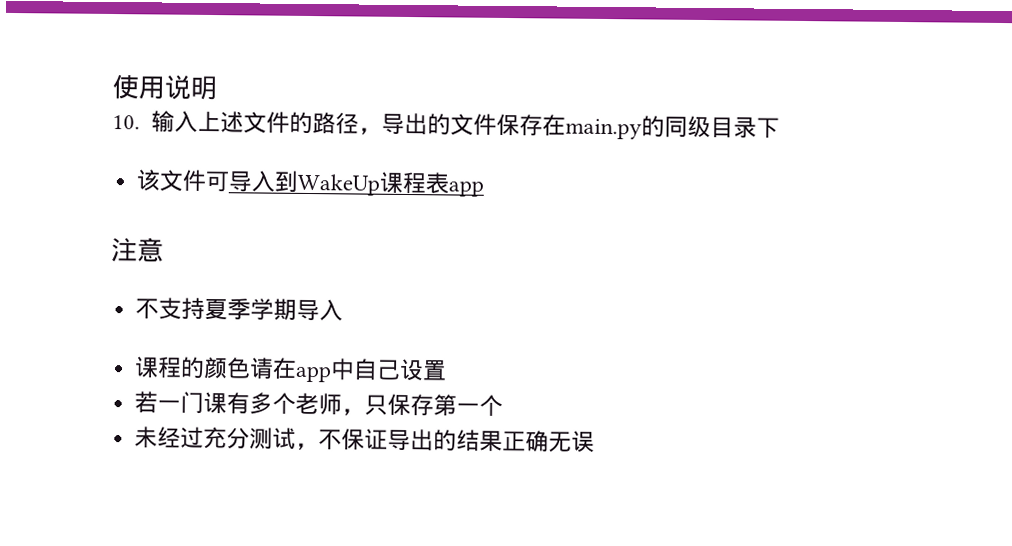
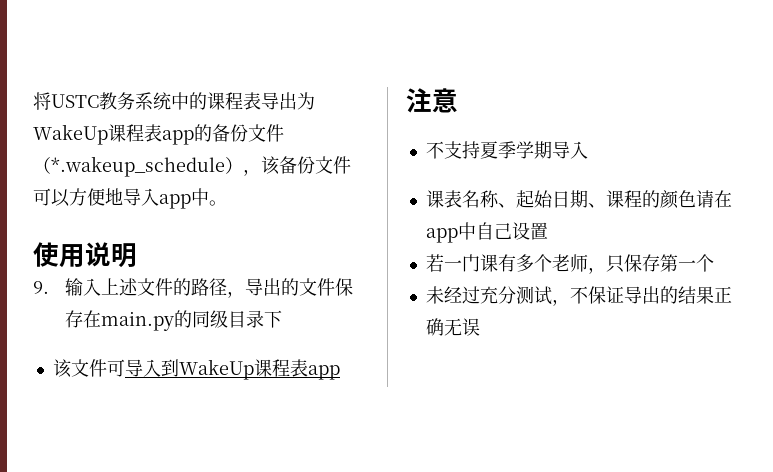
+ 将USTC教务系统中的课程表导出为WakeUp课程表app的备份文件（*.wakeup_schedule），该备份文件可以方便地导入app中。
- 10.输入上述文件的路径，导出的文件保存在main.py的同级目录下
+ 9.输入上述文件的路径，导出的文件保存在main.py的同级目录下
- 课程的颜色请在app中自己设置
+ 课表名称、起始日期、课程的颜色请在app中自己设置

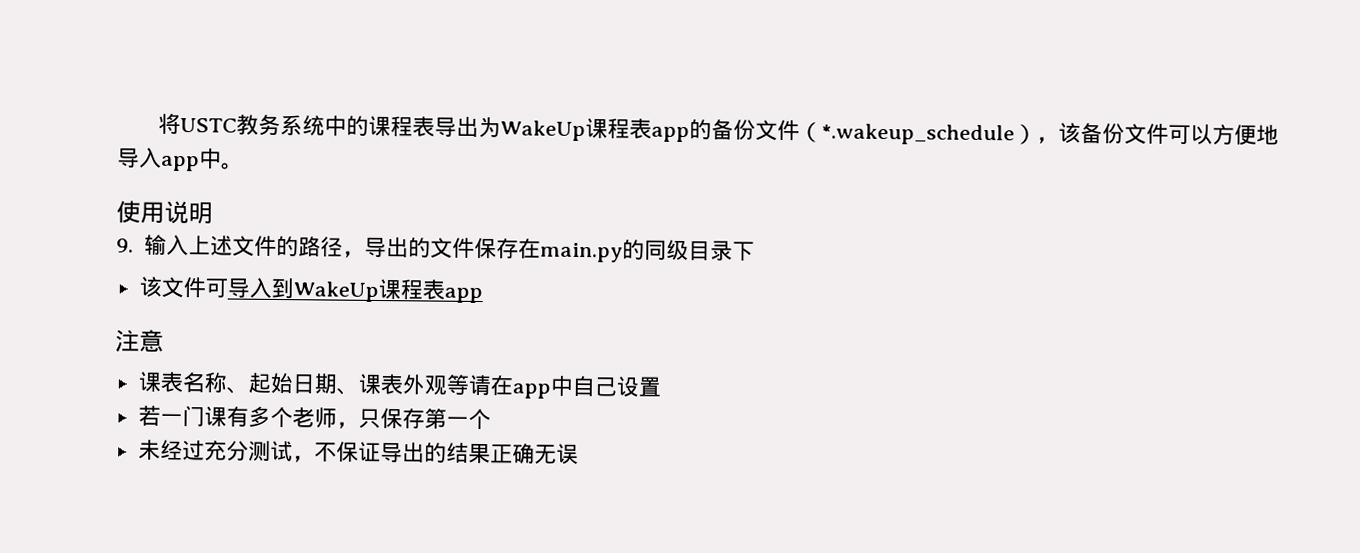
- 不支持夏季学期导入
- 课表名称、起始日期、课程的颜色请在app中自己设置
+ 课表名称、起始日期、课表外观等请在app中自己设置

